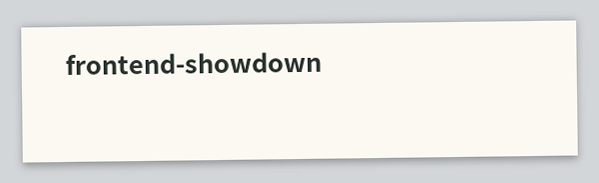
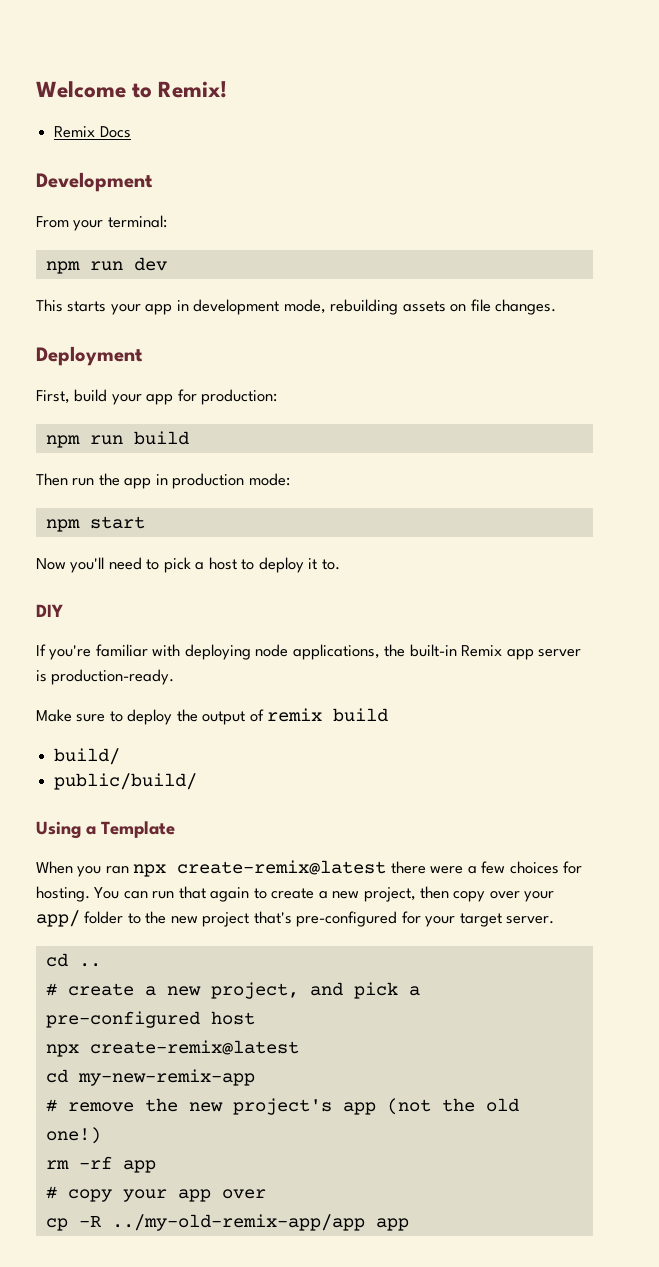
- frontend-showdown
+ Welcome to Remix!
+ Remix Docs
+ Development
+ From your terminal:
+ npm run dev
+ This starts your app in development mode, rebuilding assets on file changes.
+ Deployment
+ First, build your app for production:
+ npm run build
+ Then run the app in production mode:
+ npm start
+ Now you'll need to pick a host to deploy it to.
+ DIY
+ If you're familiar with deploying node applications, the built-in Remix app server is production-ready.
+ Make sure to deploy the output of remix build
+ build/
+ public/build/
+ Using a Template
+ When you ran npx create-remix@latest there were a few choices for hosting. You can run that again to create a new project, then copy over your app/ folder to the new project that's pre-configured for your target server.
+ cd ..
+ # create a new project, and pick a pre-configured host
+ npx create-remix@latest
+ cd my-new-remix-app
+ # remove the new project's app (not the old one!)
+ rm -rf app
+ # copy your app over
+ cp -R ../my-old-remix-app/app app

